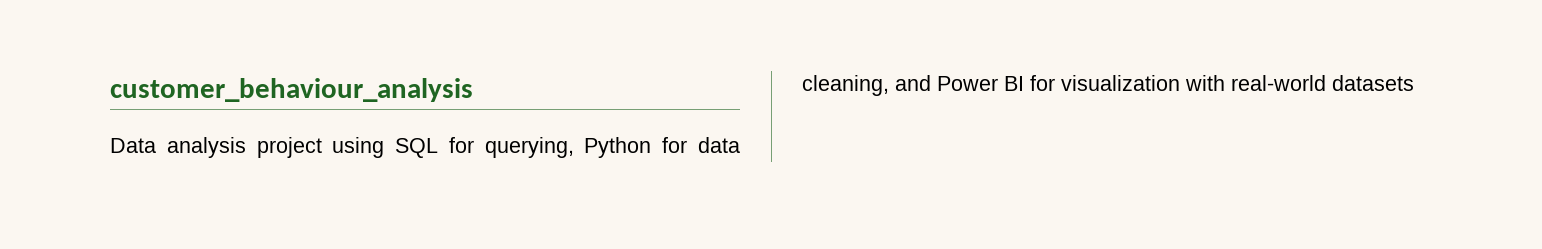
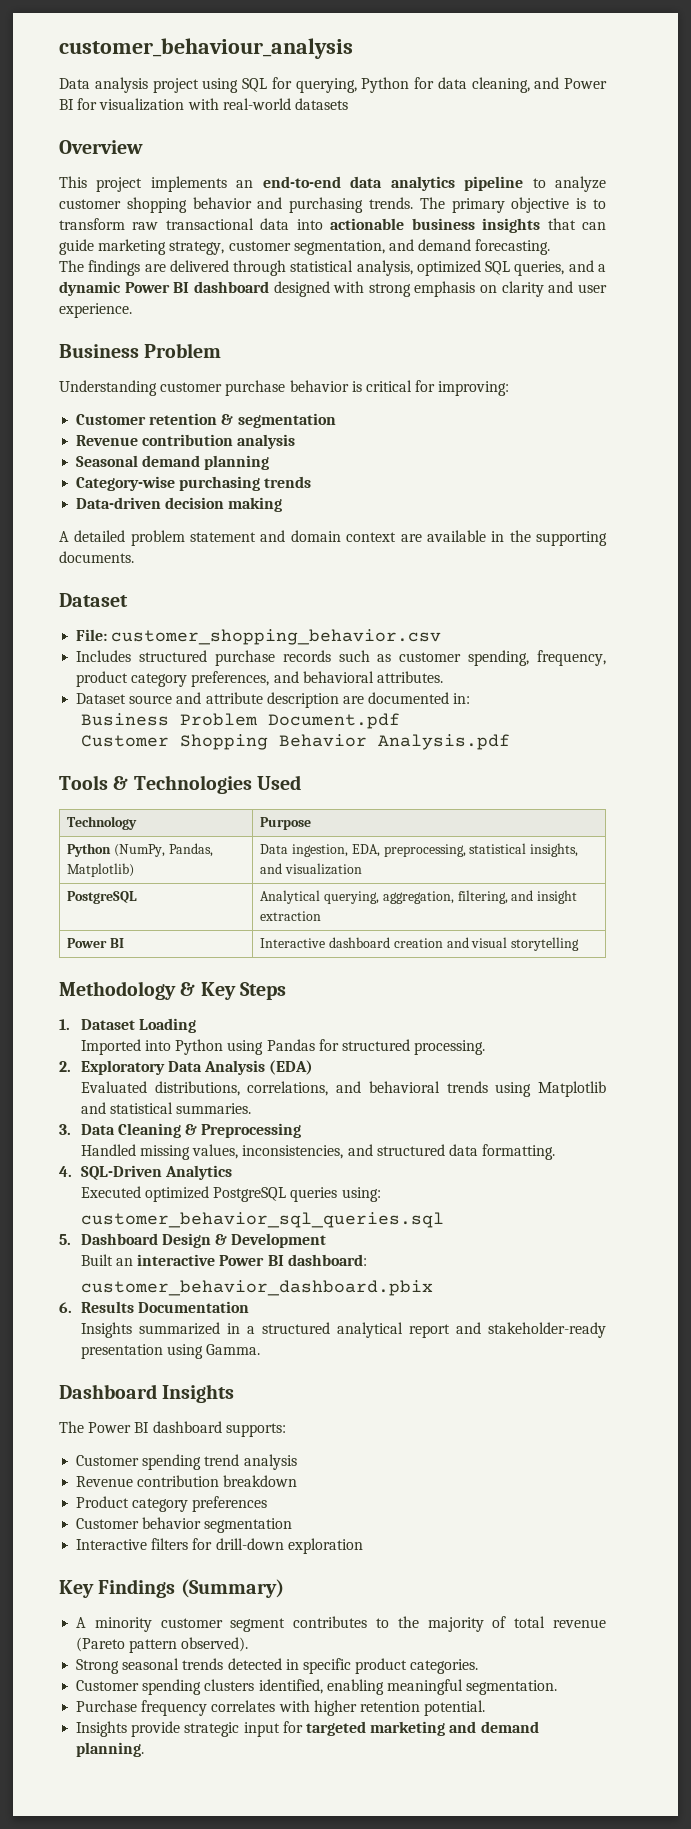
+ Overview
+ This project implements an end-to-end data analytics pipeline to analyze customer shopping behavior and purchasing trends. The primary objective is to transform raw transactional data into actionable business insights that can guide marketing strategy, customer segmentation, and demand forecasting.
+ The findings are delivered through statistical analysis, optimized SQL queries, and a dynamic Power BI dashboard designed with strong emphasis on clarity and user experience.
+ Business Problem
+ Understanding customer purchase behavior is critical for improving:
+ Customer retention & segmentation
+ Revenue contribution analysis
+ Seasonal demand planning
+ Category-wise purchasing trends
+ Data-driven decision making
+ A detailed problem statement and domain context are available in the supporting documents.
+ Dataset
+ File: customer_shopping_behavior.csv
+ Includes structured purchase records such as customer spending, frequency, product category preferences, and behavioral attributes.
+ Dataset source and attribute description are documented in:
+ Business Problem Document.pdf
+ Customer Shopping Behavior Analysis.pdf
+ Tools & Technologies Used
+ Technology | Purpose
+ Python (NumPy, Pandas, Matplotlib) | Data ingestion, EDA, preprocessing, statistical insights, and visualization
+ PostgreSQL | Analytical querying, aggregation, filtering, and insight extraction
+ Power BI | Interactive dashboard creation and visual storytelling
+ Methodology & Key Steps
+ 1. Dataset Loading
+ Imported into Python using Pandas for structured processing.
+ 2. Exploratory Data Analysis (EDA)
+ Evaluated distributions, correlations, and behavioral trends using Matplotlib and statistical summaries.
+ 3. Data Cleaning & Preprocessing
+ Handled missing values, inconsistencies, and structured data formatting.
+ 4. SQL-Driven Analytics
+ Executed optimized PostgreSQL queries using:
+ customer_behavior_sql_queries.sql
+ 5. Dashboard Design & Development
+ Built an interactive Power BI dashboard:
+ customer_behavior_dashboard.pbix
+ 6. Results Documentation
+ Insights summarized in a structured analytical report and stakeholder-ready presentation using Gamma.
+ Dashboard Insights
+ The Power BI dashboard supports:
+ Customer spending trend analysis
+ Revenue contribution breakdown
+ Product category preferences
+ Customer behavior segmentation
+ Interactive filters for drill-down exploration
+ Key Findings (Summary)
+ A minority customer segment contributes to the majority of total revenue (Pareto pattern observed).
+ Strong seasonal trends detected in specific product categories.
+ Customer spending clusters identified, enabling meaningful segmentation.
+ Purchase frequency correlates with higher retention potential.
+ Insights provide strategic input for targeted marketing and demand planning.

